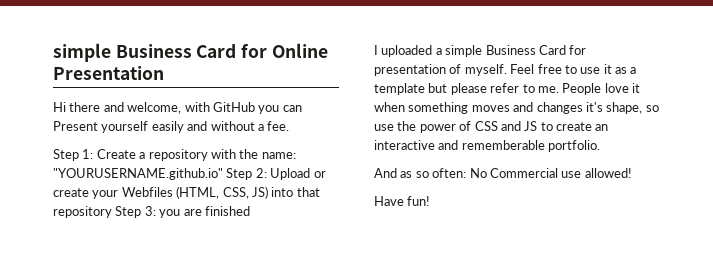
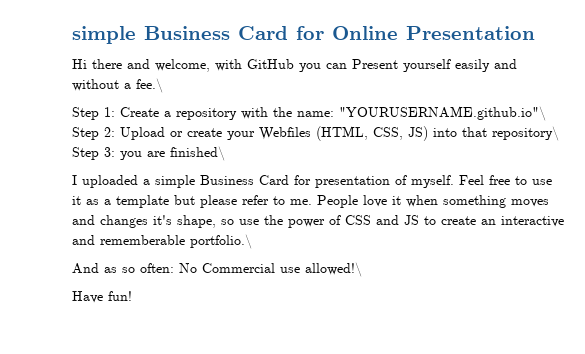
- Hi there and welcome, with GitHub you can Present yourself easily and without a fee.
+ Hi there and welcome, with GitHub you can Present yourself easily and without a fee.\
- Step 1: Create a repository with the name: "YOURUSERNAME.github.io" Step 2: Upload or create your Webfiles (HTML, CSS, JS) into that repository Step 3: you are finished
+ Step 1: Create a repository with the name: "YOURUSERNAME.github.io"\ Step 2: Upload or create your Webfiles (HTML, CSS, JS) into that repository\ Step 3: you are finished\
- People love it when something moves and changes it's shape, so use the power of CSS and JS to create an interactive and rememberable portfolio.
+ People love it when something moves and changes it's shape, so use the power of CSS and JS to create an interactive and rememberable portfolio.\
- And as so often: No Commercial use allowed!
+ And as so often: No Commercial use allowed!\

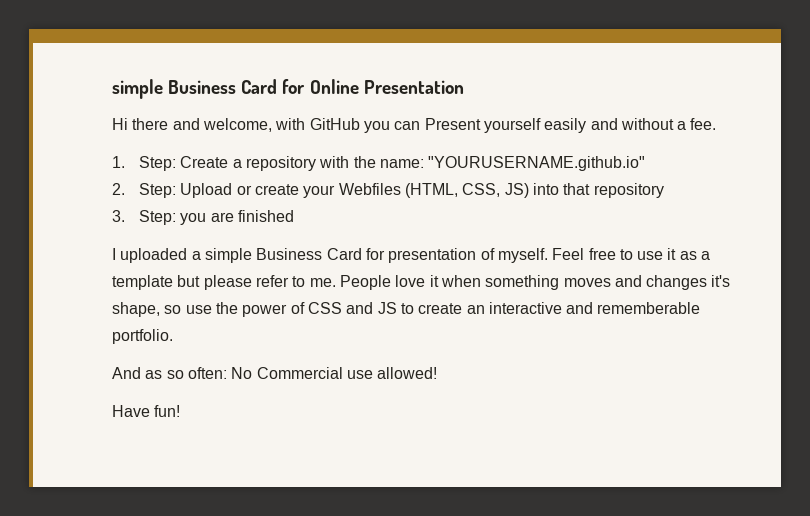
- Hi there and welcome, with GitHub you can Present yourself easily and without a fee.\
- Step 1: Create a repository with the name: "YOURUSERNAME.github.io"\ Step 2: Upload or create your Webfiles (HTML, CSS, JS) into that repository\ Step 3: you are finished\
+ Hi there and welcome, with GitHub you can Present yourself easily and without a fee.
+ 1. Step: Create a repository with the name: "YOURUSERNAME.github.io"
+ 2. Step: Upload or create your Webfiles (HTML, CSS, JS) into that repository
+ 3. Step: you are finished
- People love it when something moves and changes it's shape, so use the power of CSS and JS to create an interactive and rememberable portfolio.\
+ People love it when something moves and changes it's shape, so use the power of CSS and JS to create an interactive and rememberable portfolio.
- And as so often: No Commercial use allowed!\
+ And as so often: No Commercial use allowed!

